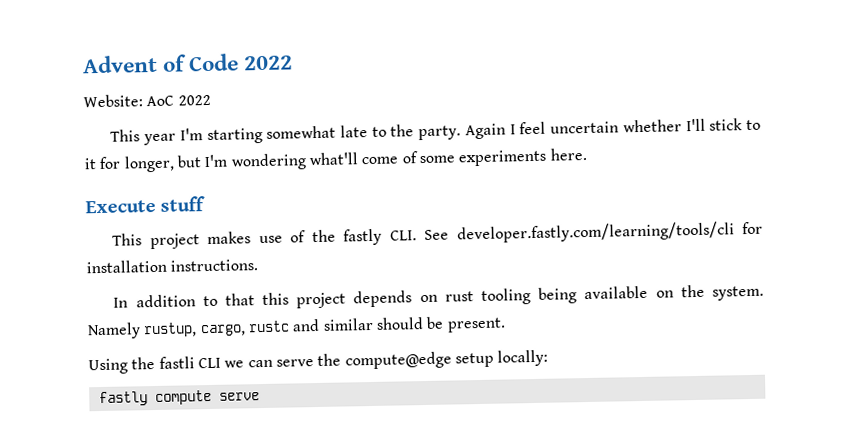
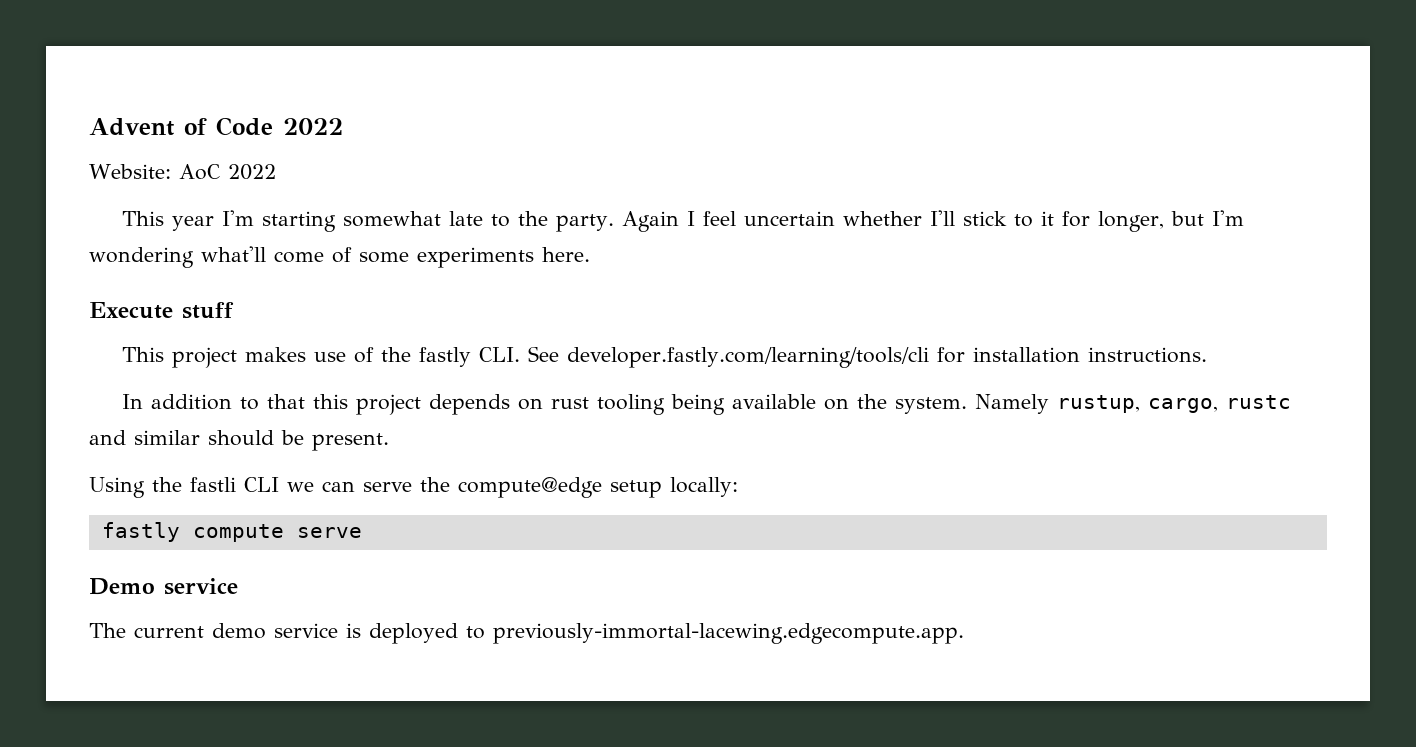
+ Demo service
+ The current demo service is deployed to previously-immortal-lacewing.edgecompute.app.

